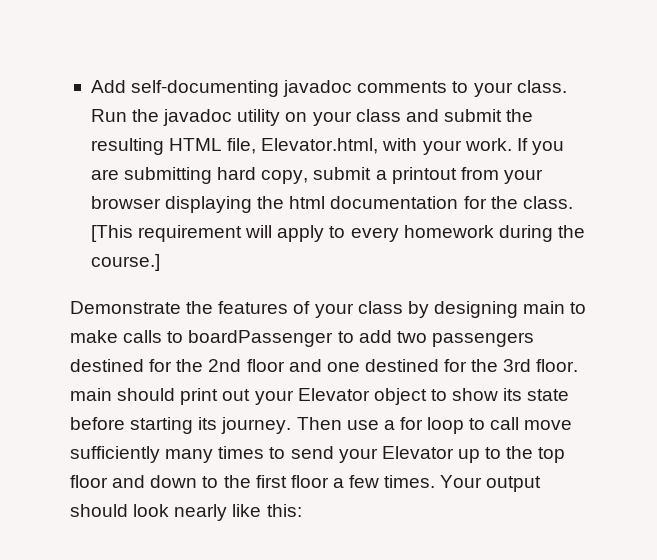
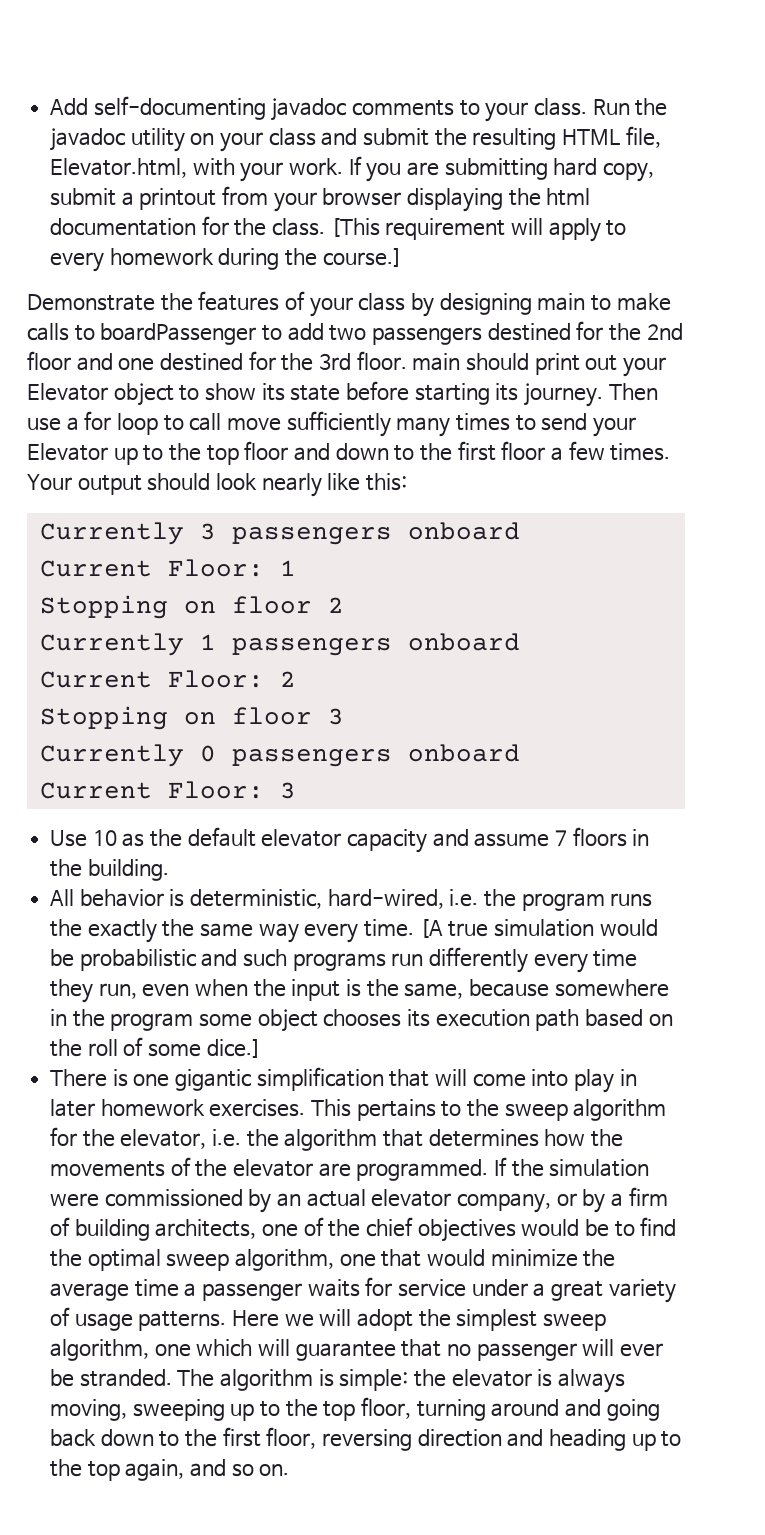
+ Currently 3 passengers onboard
+ Current Floor: 1
+ Stopping on floor 2
+ Currently 1 passengers onboard
+ Current Floor: 2
+ Stopping on floor 3
+ Currently 0 passengers onboard
+ Current Floor: 3
+ Use 10 as the default elevator capacity and assume 7 floors in the building.
+ All behavior is deterministic, hard-wired, i.e. the program runs the exactly the same way every time. [A true simulation would be probabilistic and such programs run differently every time they run, even when the input is the same, because somewhere in the program some object chooses its execution path based on the roll of some dice.]
+ There is one gigantic simplification that will come into play in later homework exercises. This pertains to the sweep algorithm for the elevator, i.e. the algorithm that determines how the movements of the elevator are programmed. If the simulation were commissioned by an actual elevator company, or by a firm of building architects, one of the chief objectives would be to find the optimal sweep algorithm, one that would minimize the average time a passenger waits for service under a great variety of usage patterns. Here we will adopt the simplest sweep algorithm, one which will guarantee that no passenger will ever be stranded. The algorithm is simple: the elevator is always moving, sweeping up to the top floor, turning around and going back down to the first floor, reversing direction and heading up to the top again, and so on.

